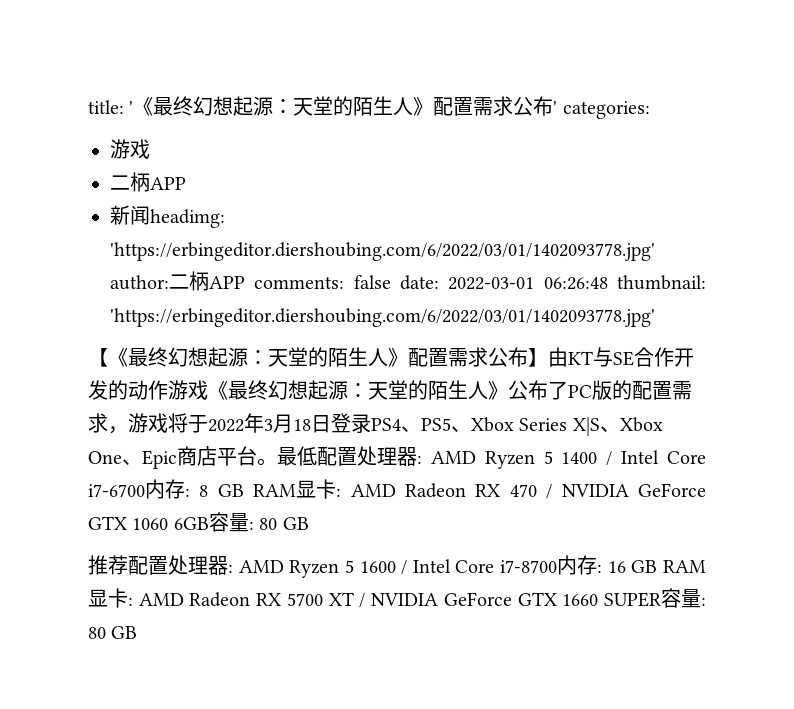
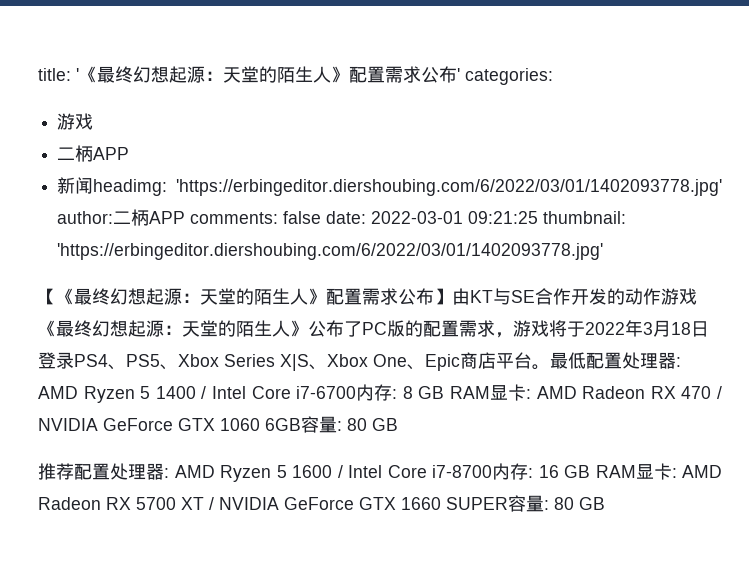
- 新闻headimg: 'https://erbingeditor.diershoubing.com/6/2022/03/01/1402093778.jpg' author:二柄APP comments: false date: 2022-03-01 06:26:48 thumbnail: 'https://erbingeditor.diershoubing.com/6/2022/03/01/1402093778.jpg'
+ 新闻headimg: 'https://erbingeditor.diershoubing.com/6/2022/03/01/1402093778.jpg' author:二柄APP comments: false date: 2022-03-01 09:21:25 thumbnail: 'https://erbingeditor.diershoubing.com/6/2022/03/01/1402093778.jpg'

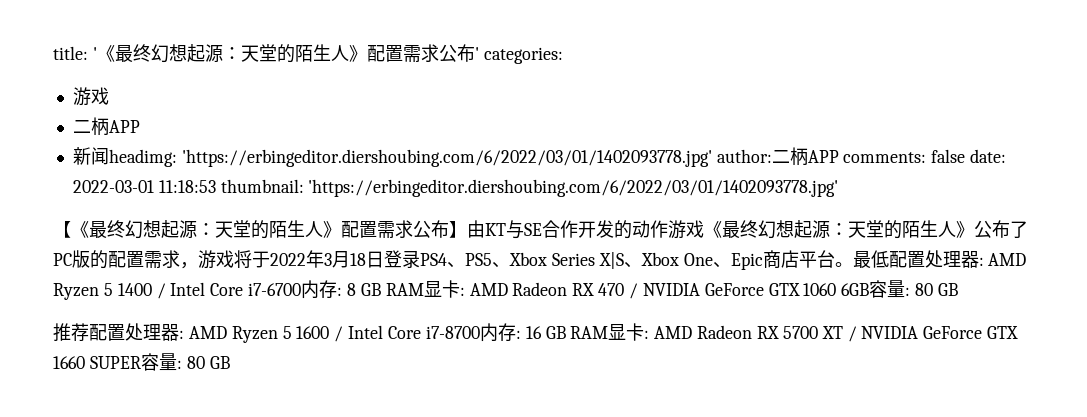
- 新闻headimg: 'https://erbingeditor.diershoubing.com/6/2022/03/01/1402093778.jpg' author:二柄APP comments: false date: 2022-03-01 09:21:25 thumbnail: 'https://erbingeditor.diershoubing.com/6/2022/03/01/1402093778.jpg'
+ 新闻headimg: 'https://erbingeditor.diershoubing.com/6/2022/03/01/1402093778.jpg' author:二柄APP comments: false date: 2022-03-01 11:18:53 thumbnail: 'https://erbingeditor.diershoubing.com/6/2022/03/01/1402093778.jpg'

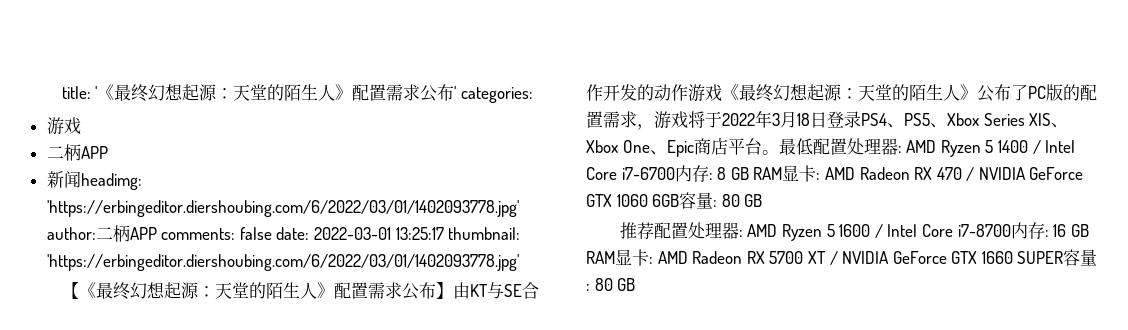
- 新闻headimg: 'https://erbingeditor.diershoubing.com/6/2022/03/01/1402093778.jpg' author:二柄APP comments: false date: 2022-03-01 11:18:53 thumbnail: 'https://erbingeditor.diershoubing.com/6/2022/03/01/1402093778.jpg'
+ 新闻headimg: 'https://erbingeditor.diershoubing.com/6/2022/03/01/1402093778.jpg' author:二柄APP comments: false date: 2022-03-01 13:25:17 thumbnail: 'https://erbingeditor.diershoubing.com/6/2022/03/01/1402093778.jpg'

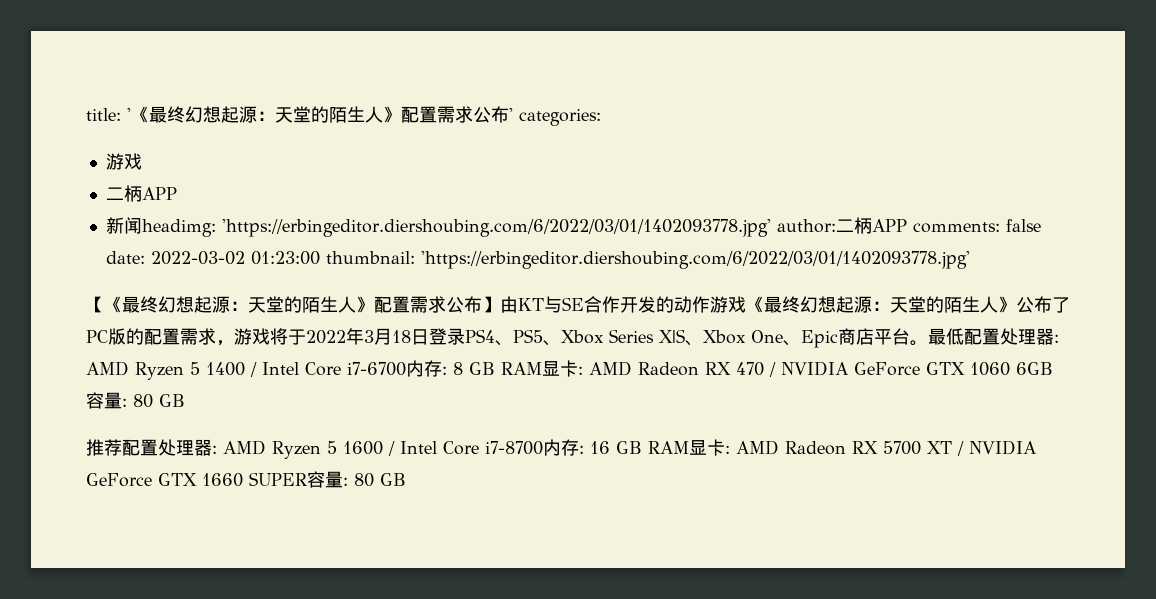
- 新闻headimg: 'https://erbingeditor.diershoubing.com/6/2022/03/01/1402093778.jpg' author:二柄APP comments: false date: 2022-03-01 13:25:17 thumbnail: 'https://erbingeditor.diershoubing.com/6/2022/03/01/1402093778.jpg'
+ 新闻headimg: 'https://erbingeditor.diershoubing.com/6/2022/03/01/1402093778.jpg' author:二柄APP comments: false date: 2022-03-02 01:23:00 thumbnail: 'https://erbingeditor.diershoubing.com/6/2022/03/01/1402093778.jpg'

